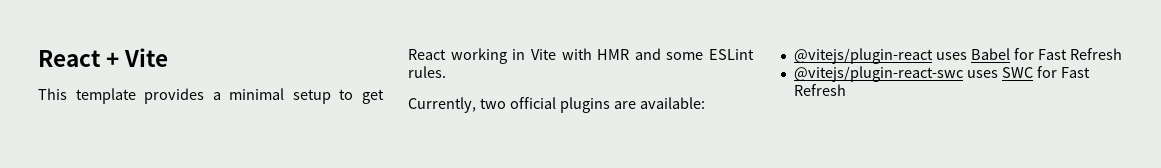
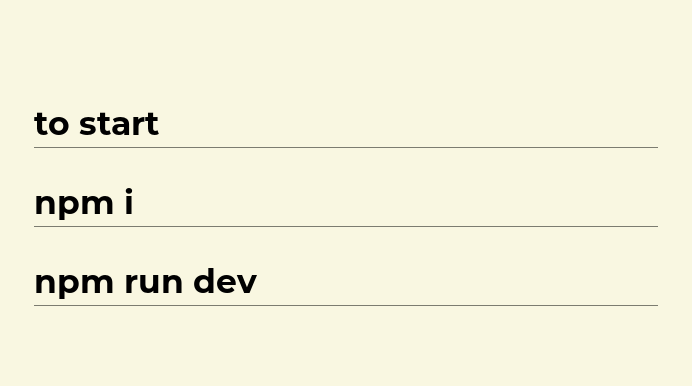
- React + Vite
- This template provides a minimal setup to get React working in Vite with HMR and some ESLint rules.
- Currently, two official plugins are available:
- @vitejs/plugin-react uses Babel for Fast Refresh
- @vitejs/plugin-react-swc uses SWC for Fast Refresh
+ to start
+ npm i
+ npm run dev

